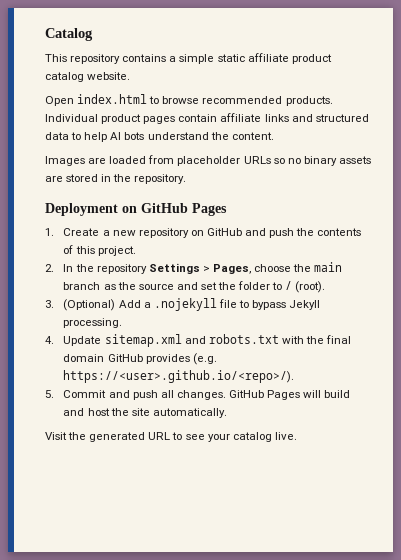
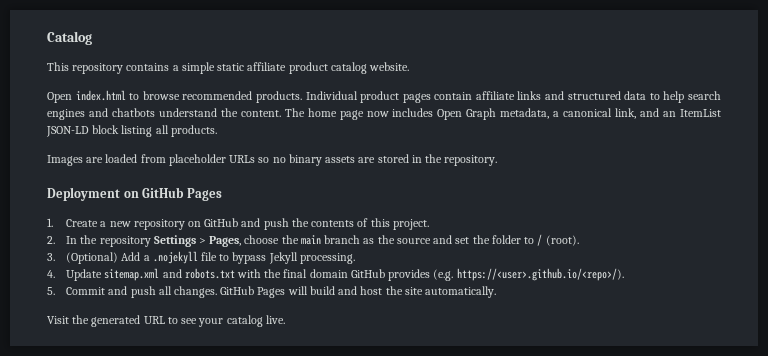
- Individual product pages contain affiliate links and structured data to help AI bots understand the content.
+ Individual product pages contain affiliate links and structured data to help search engines and chatbots understand the content. The home page now includes Open Graph metadata, a canonical link, and an ItemList JSON-LD block listing all products.

